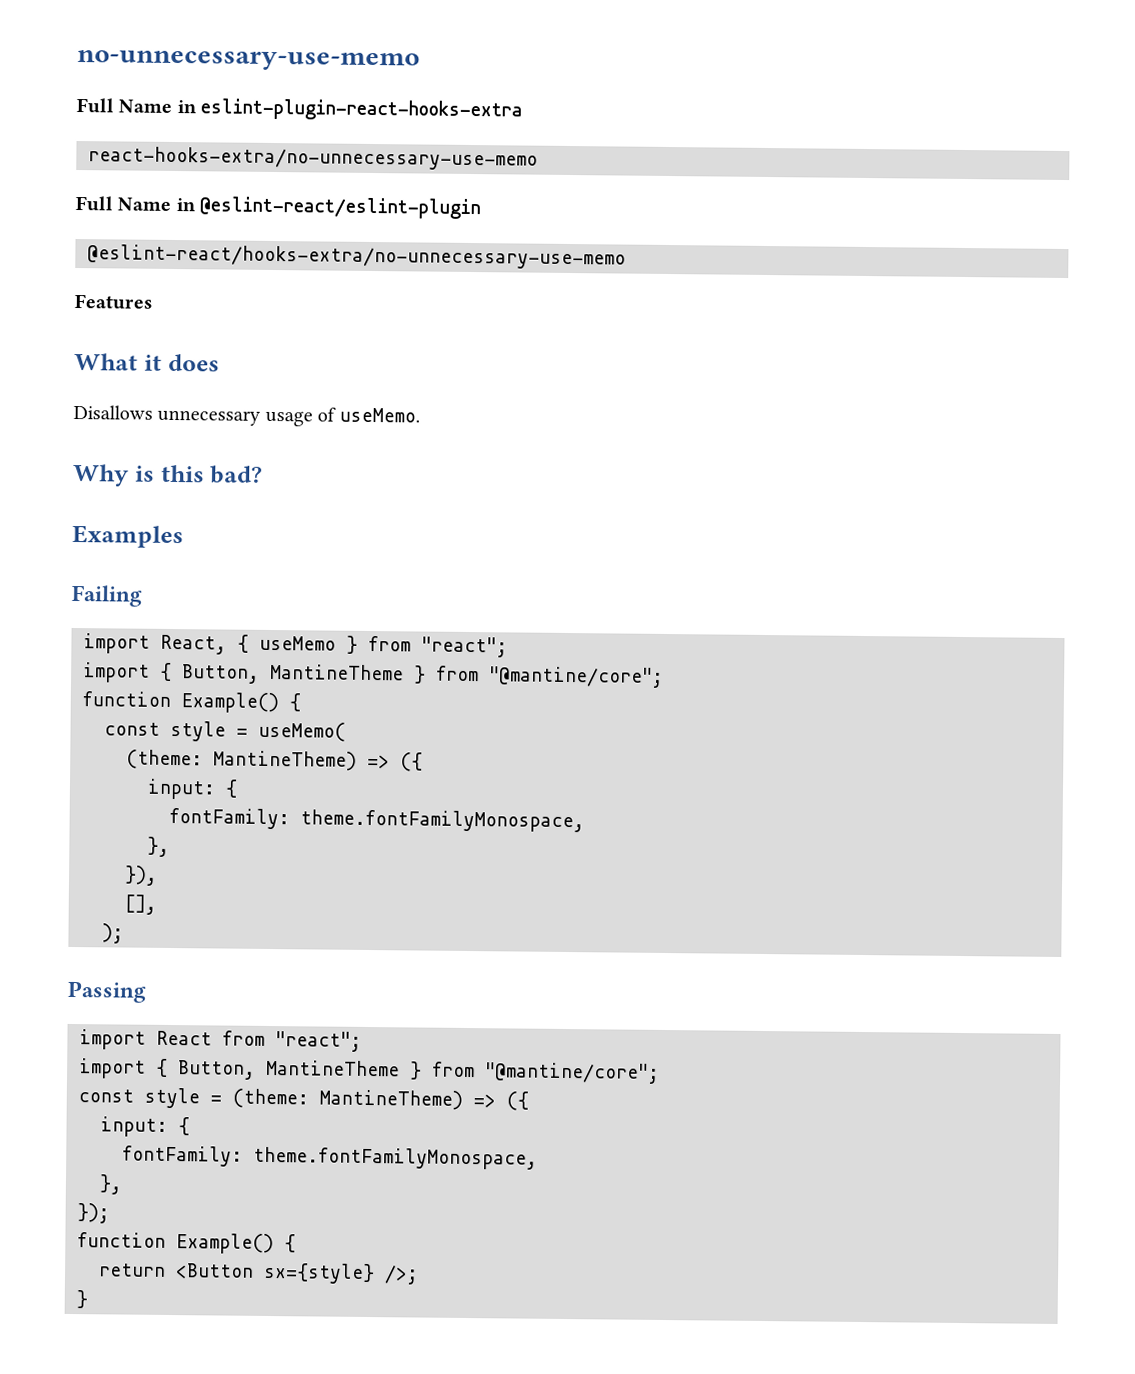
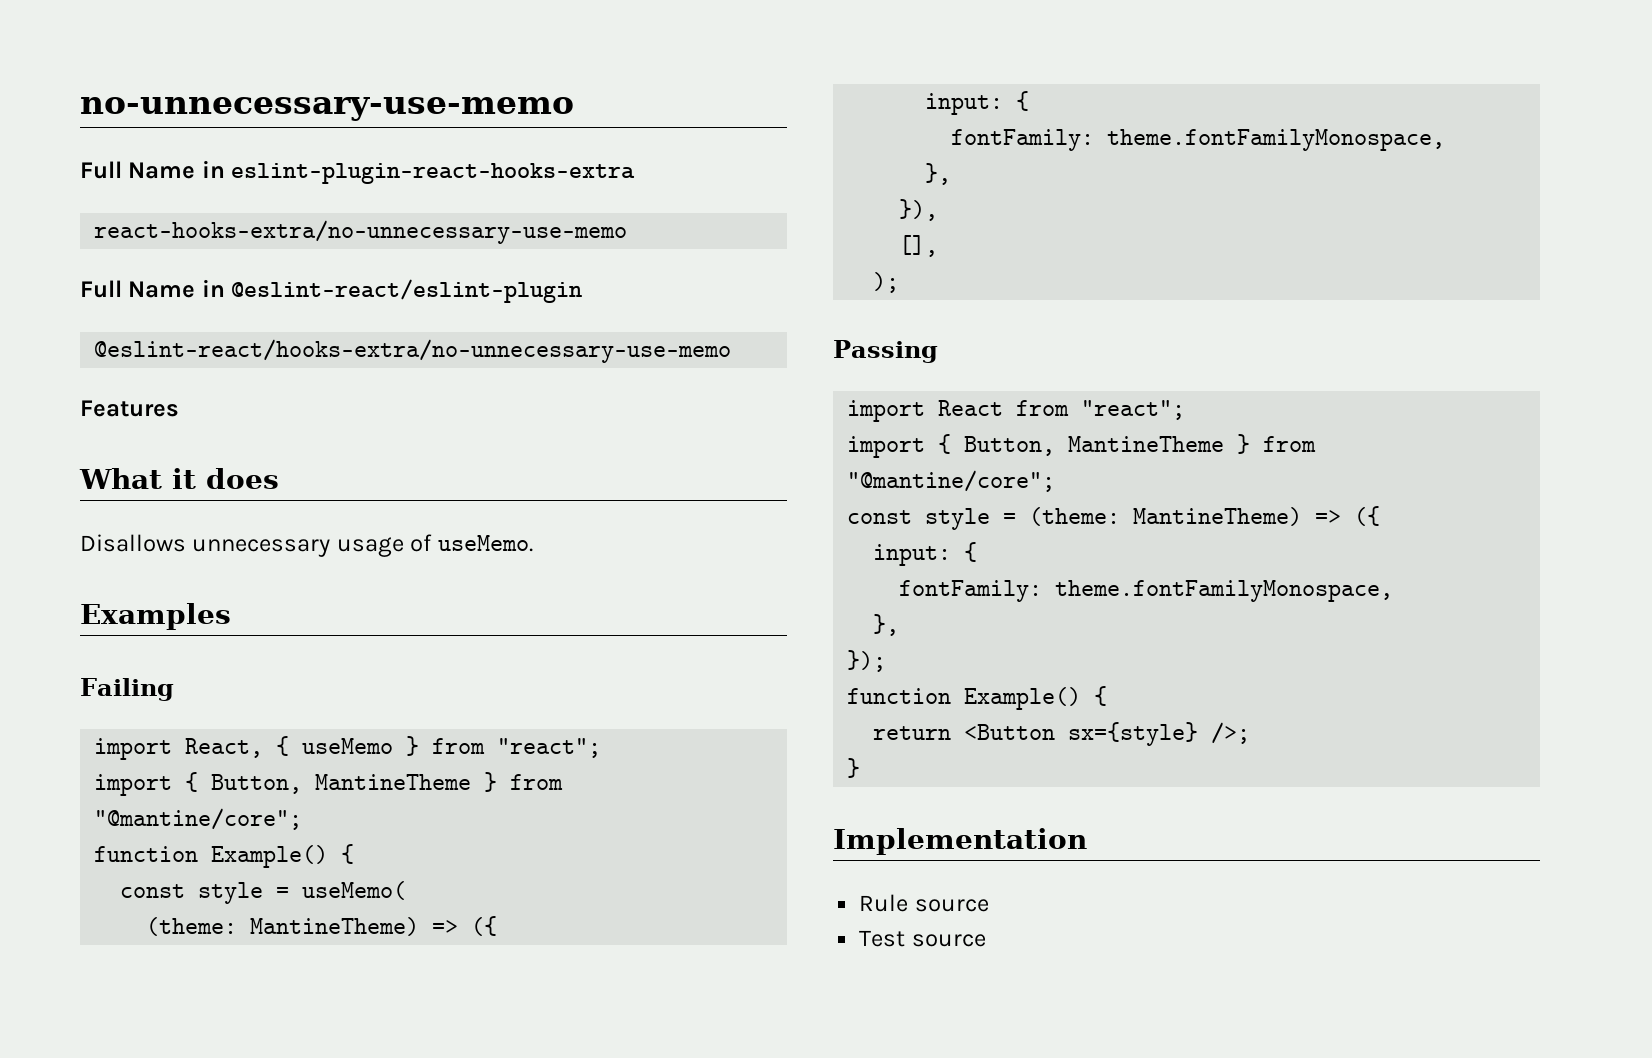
- Why is this bad?
+ Implementation
+ Rule source
+ Test source

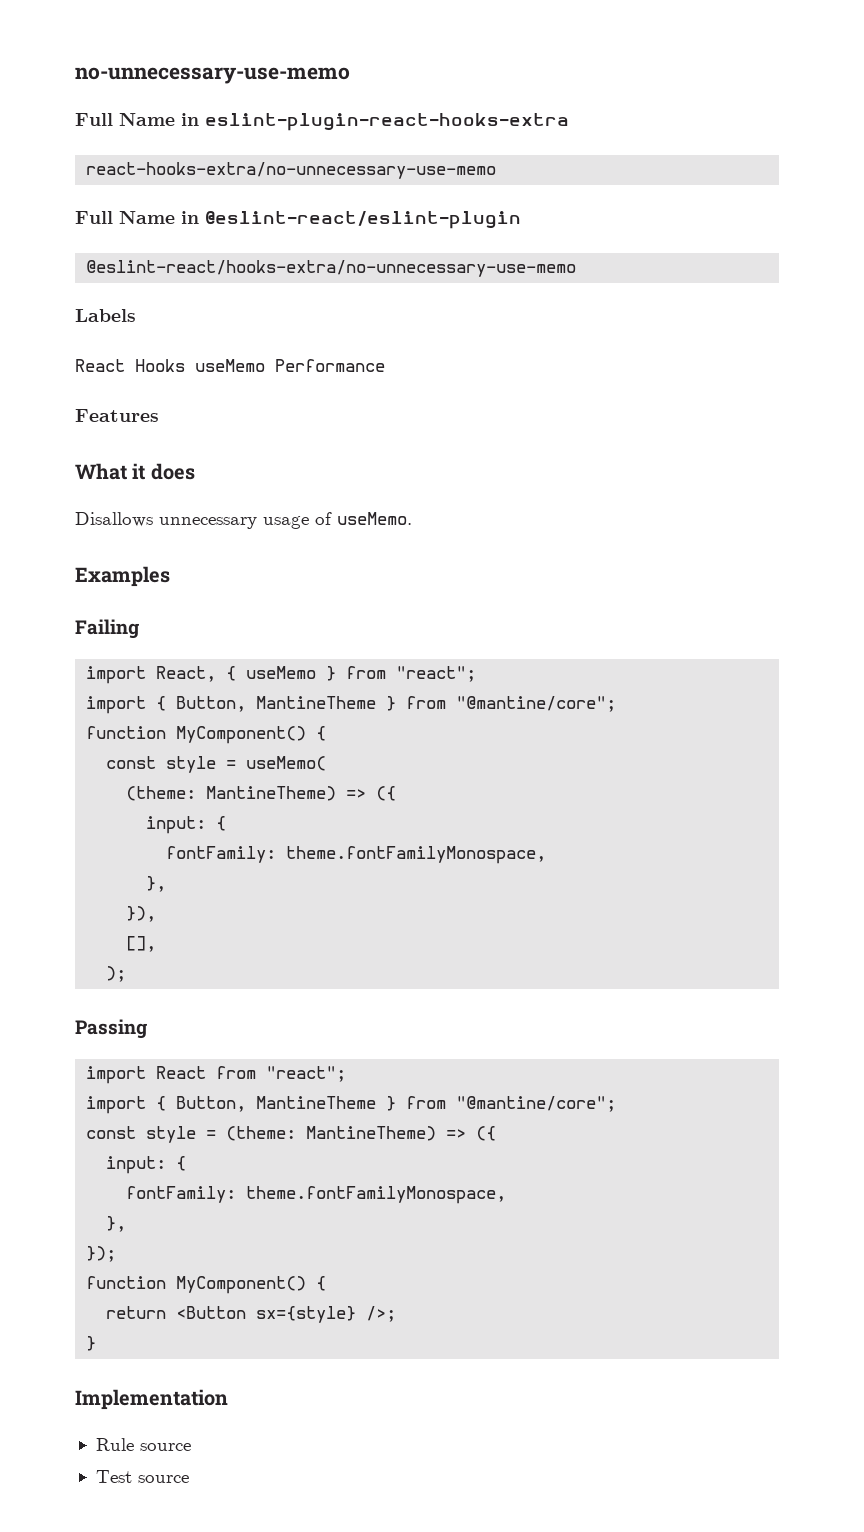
+ Labels
+ React Hooks useMemo Performance
  import React, { useMemo } from "react";
  import { Button, MantineTheme } from "@mantine/core";
- function Example() {
+ function MyComponent() {
  });
- function Example() {
+ function MyComponent() {

